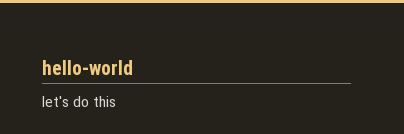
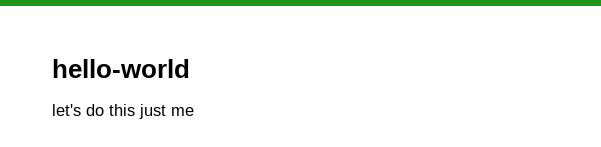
- let's do this
+ let's do this just me

